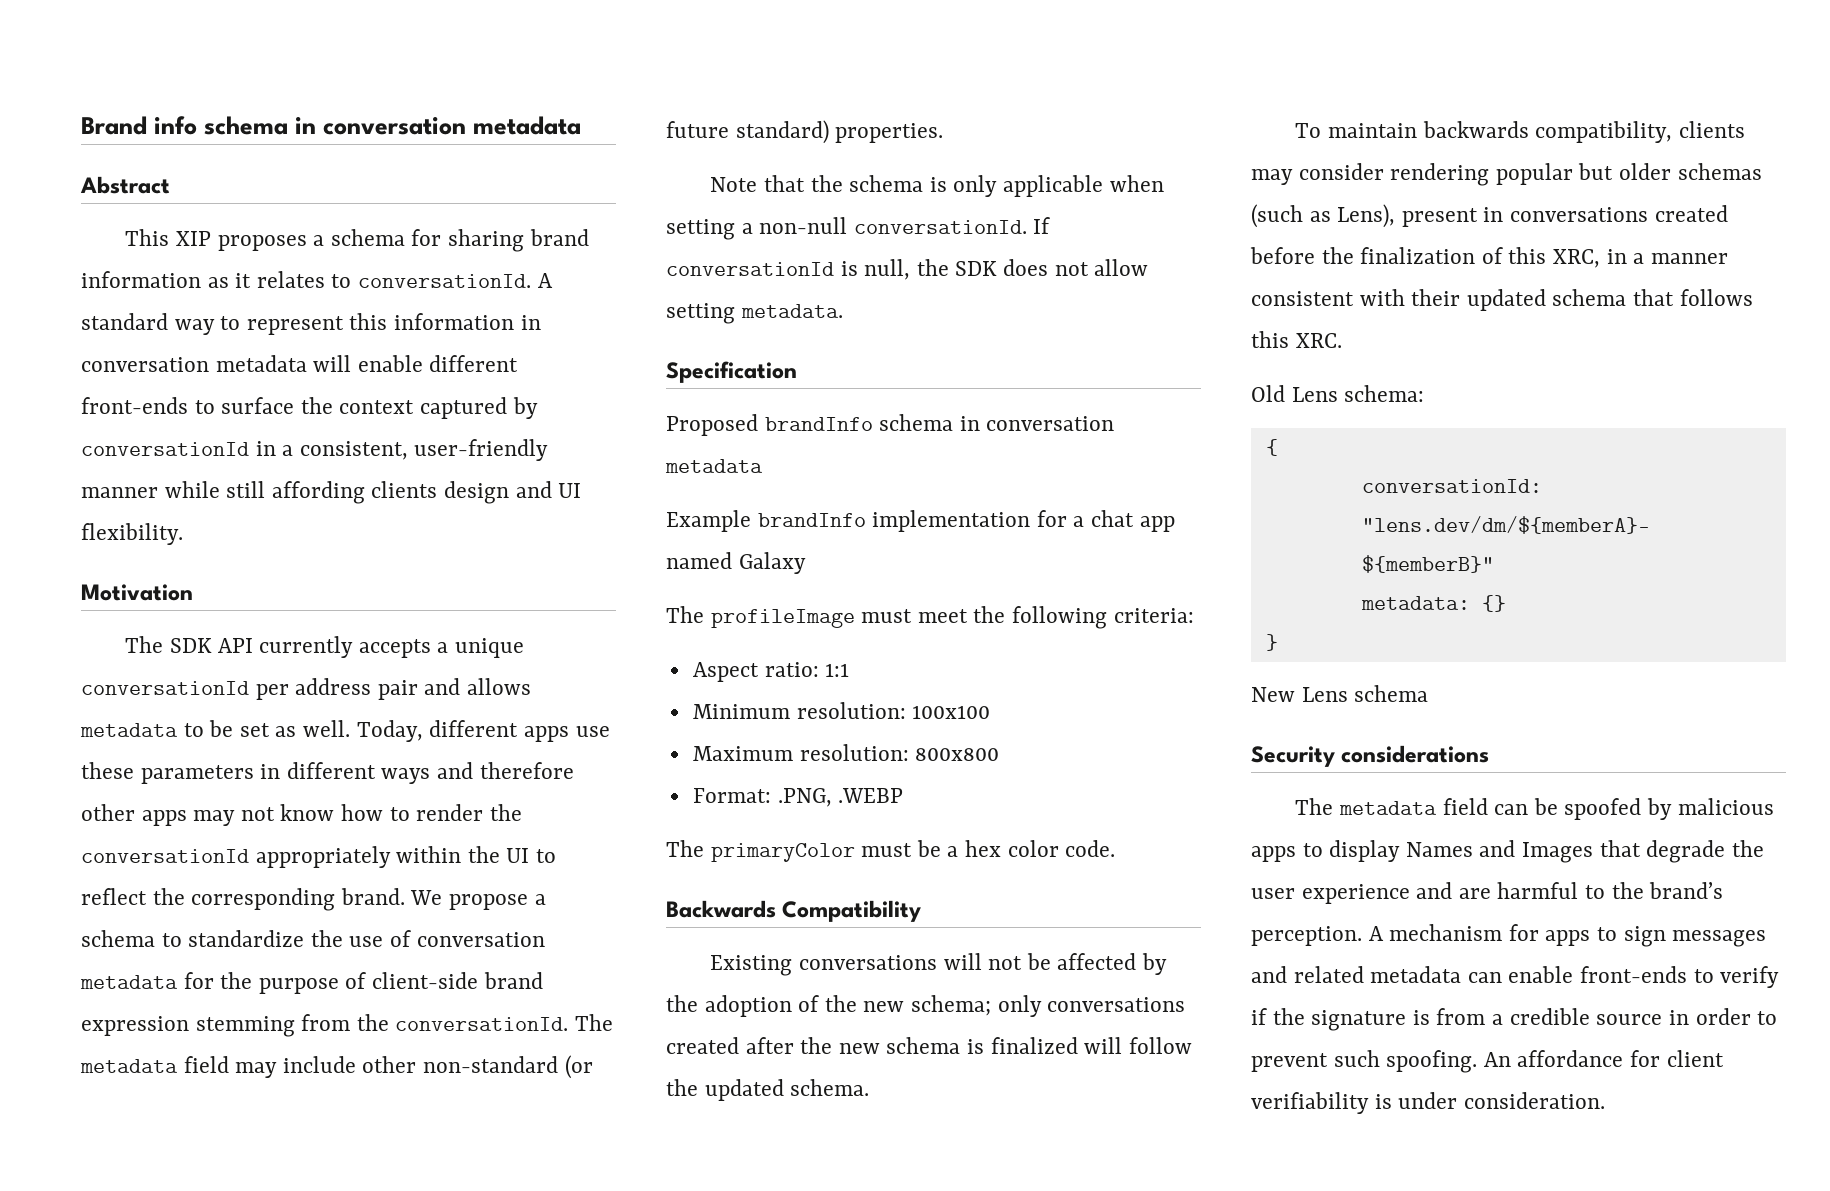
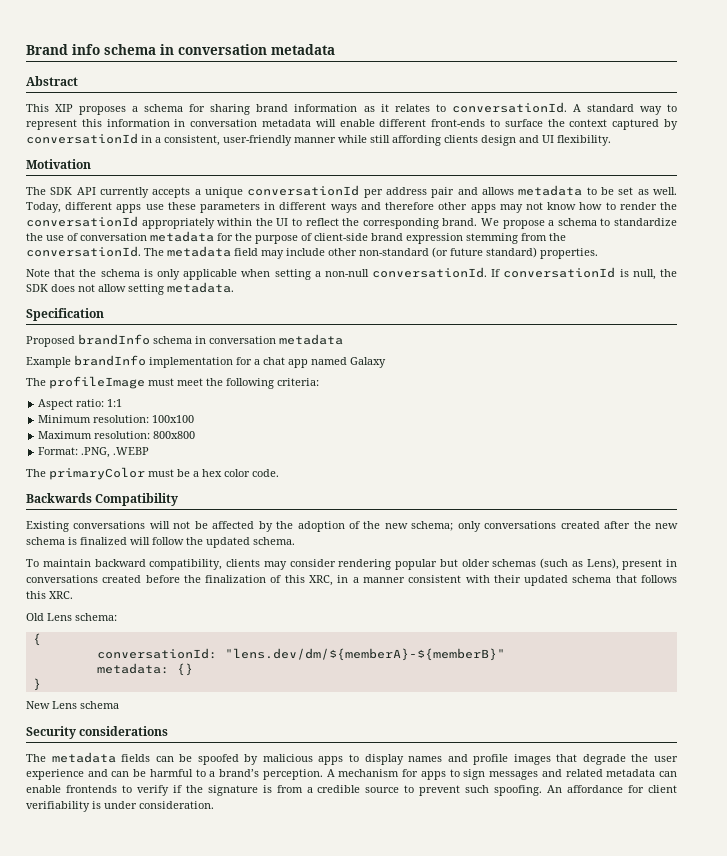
- To maintain backwards compatibility, clients may consider rendering popular but older schemas (such as Lens), present in conversations created before the finalization of this XRC, in a manner consistent with their updated schema that follows this XRC.
+ To maintain backward compatibility, clients may consider rendering popular but older schemas (such as Lens), present in conversations created before the finalization of this XRC, in a manner consistent with their updated schema that follows this XRC.
- The metadata field can be spoofed by malicious apps to display Names and Images that degrade the user experience and are harmful to the brand’s perception.
+ The metadata fields can be spoofed by malicious apps to display names and profile images that degrade the user experience and can be harmful to a brand’s perception.
- A mechanism for apps to sign messages and related metadata can enable front-ends to verify if the signature is from a credible source in order to prevent such spoofing.
+ A mechanism for apps to sign messages and related metadata can enable frontends to verify if the signature is from a credible source to prevent such spoofing.

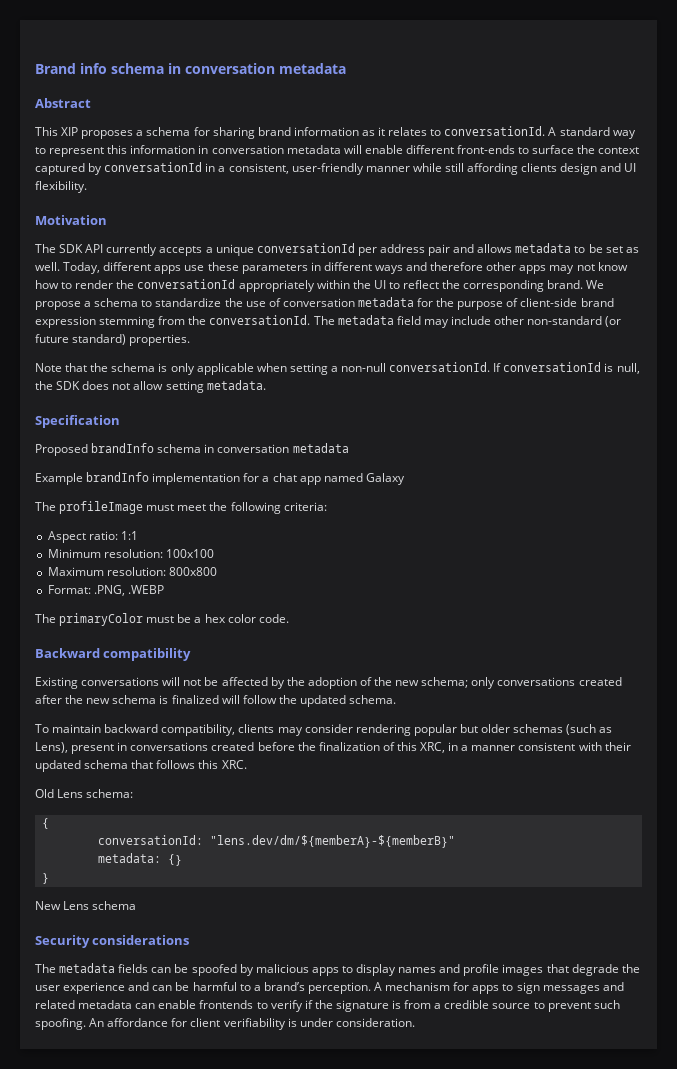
- Backwards Compatibility
+ Backward compatibility

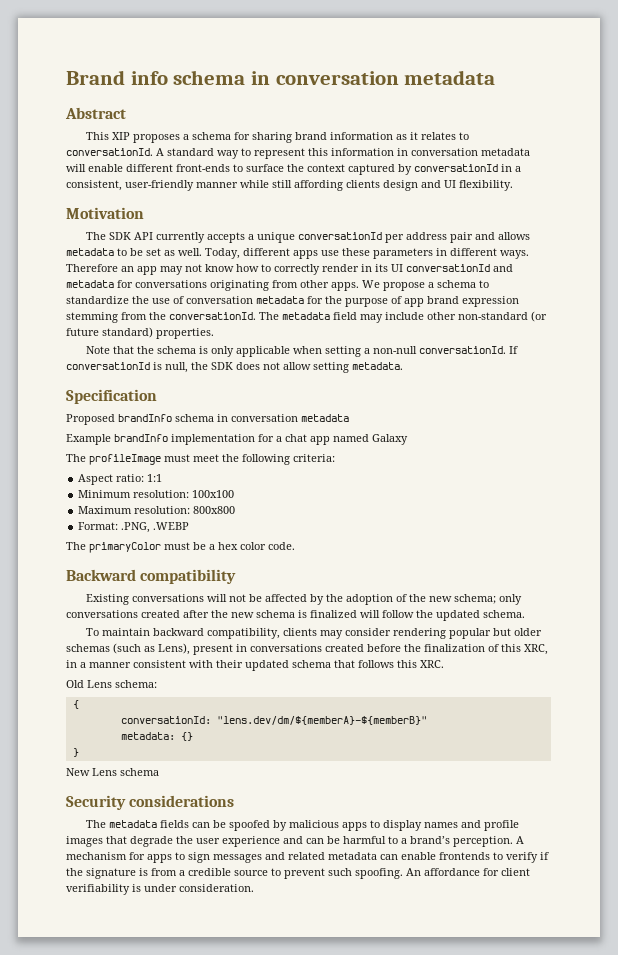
- Today, different apps use these parameters in different ways and therefore other apps may not know how to render the conversationId appropriately within the UI to reflect the corresponding brand.
+ Today, different apps use these parameters in different ways. Therefore an app may not know how to correctly render in its UI conversationId and metadata for conversations originating from other apps.
- We propose a schema to standardize the use of conversation metadata for the purpose of client-side brand expression stemming from the conversationId.
+ We propose a schema to standardize the use of conversation metadata for the purpose of app brand expression stemming from the conversationId.

